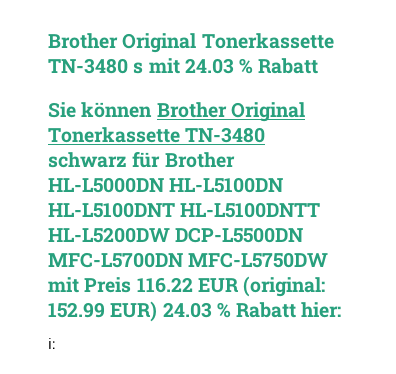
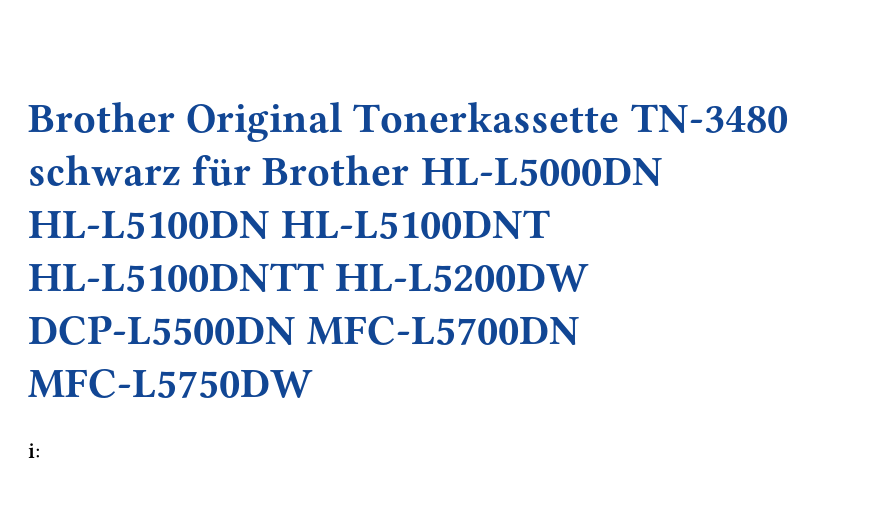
- Brother Original Tonerkassette TN-3480 s mit 24.03 % Rabatt
- Sie können Brother Original Tonerkassette TN-3480 schwarz für Brother HL-L5000DN HL-L5100DN HL-L5100DNT HL-L5100DNTT HL-L5200DW DCP-L5500DN MFC-L5700DN MFC-L5750DW mit Preis 116.22 EUR (original: 152.99 EUR) 24.03 % Rabatt hier:
+ Brother Original Tonerkassette TN-3480 schwarz für Brother HL-L5000DN HL-L5100DN HL-L5100DNT HL-L5100DNTT HL-L5200DW DCP-L5500DN MFC-L5700DN MFC-L5750DW

